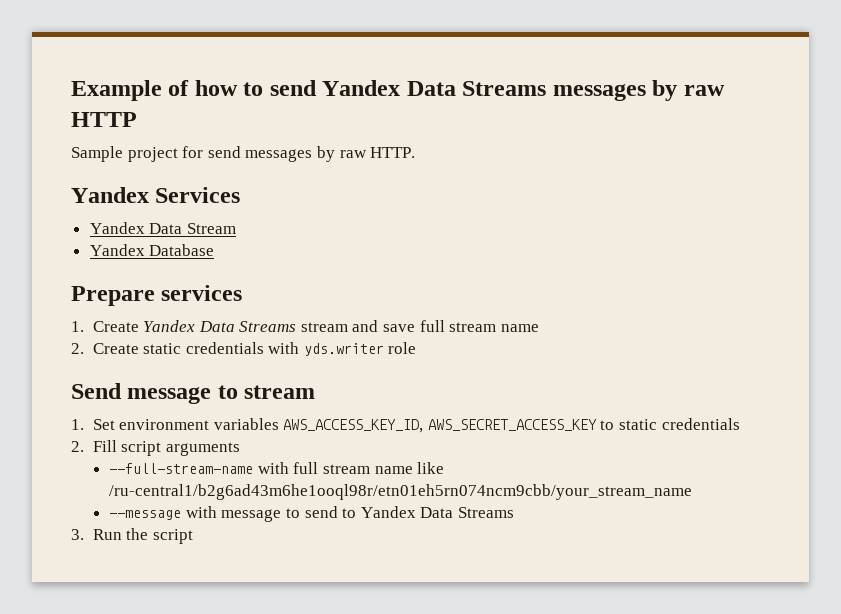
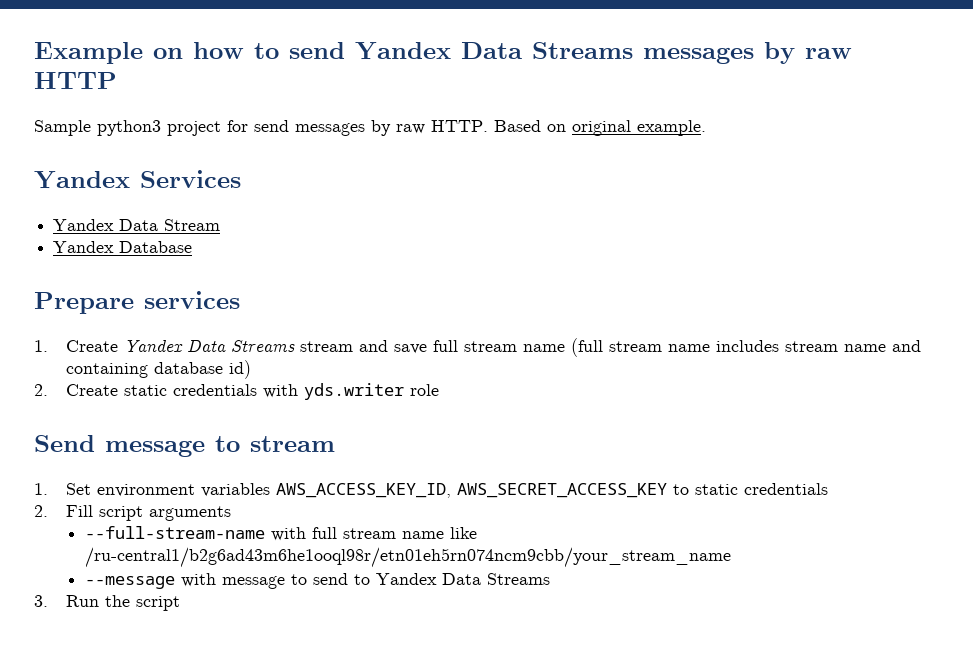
- Example of how to send Yandex Data Streams messages by raw HTTP
+ Example on how to send Yandex Data Streams messages by raw HTTP
- Sample project for send messages by raw HTTP.
+ Sample python3 project for send messages by raw HTTP. Based on original example.
- 1. Create Yandex Data Streams stream and save full stream name
+ 1. Create Yandex Data Streams stream and save full stream name (full stream name includes stream name and containing database id)

